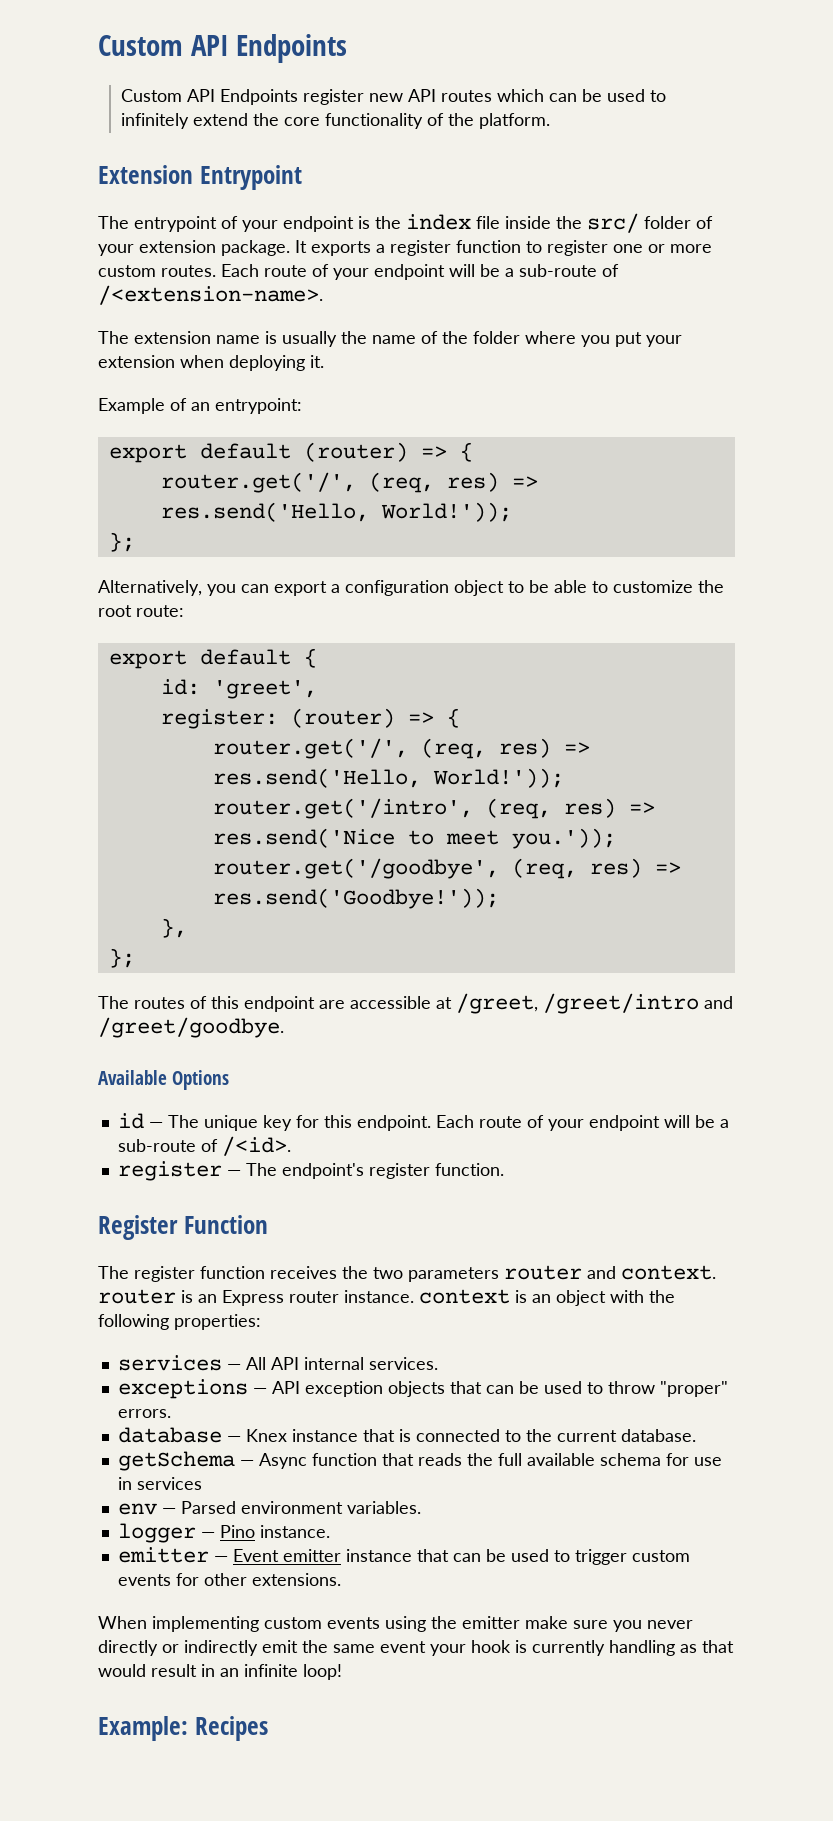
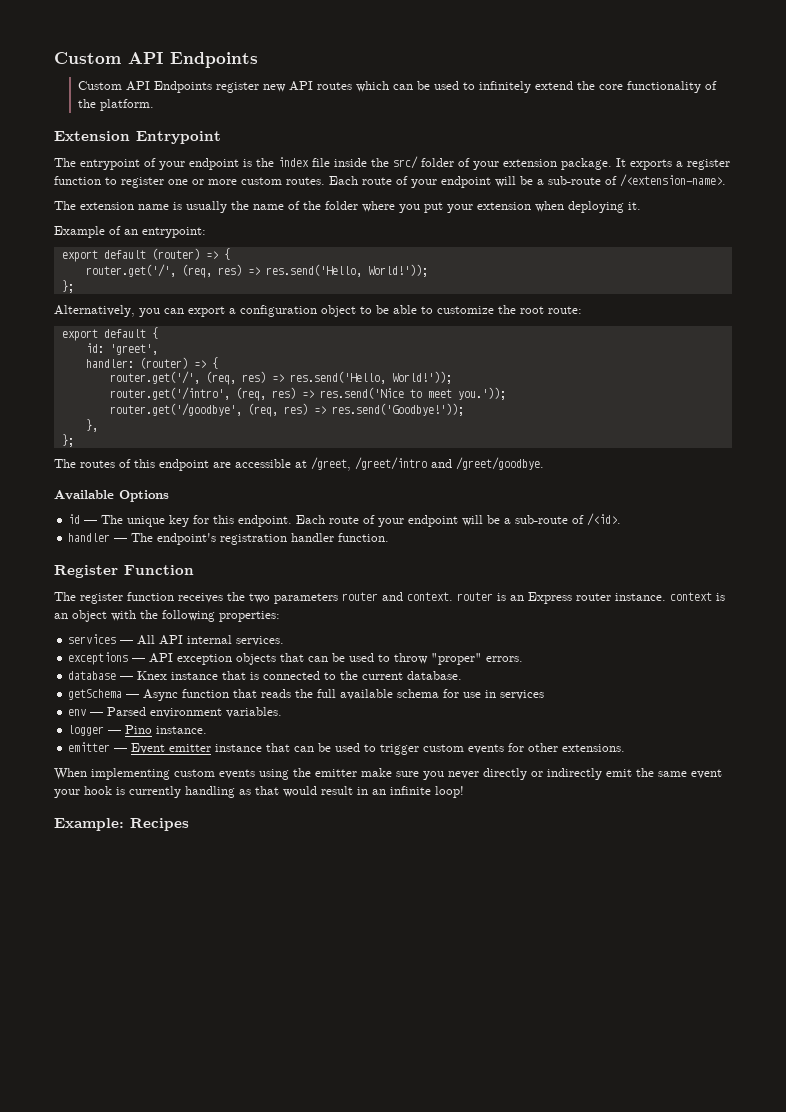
- register: (router) => {
+ handler: (router) => {
- register — The endpoint's register function.
+ handler — The endpoint's registration handler function.

